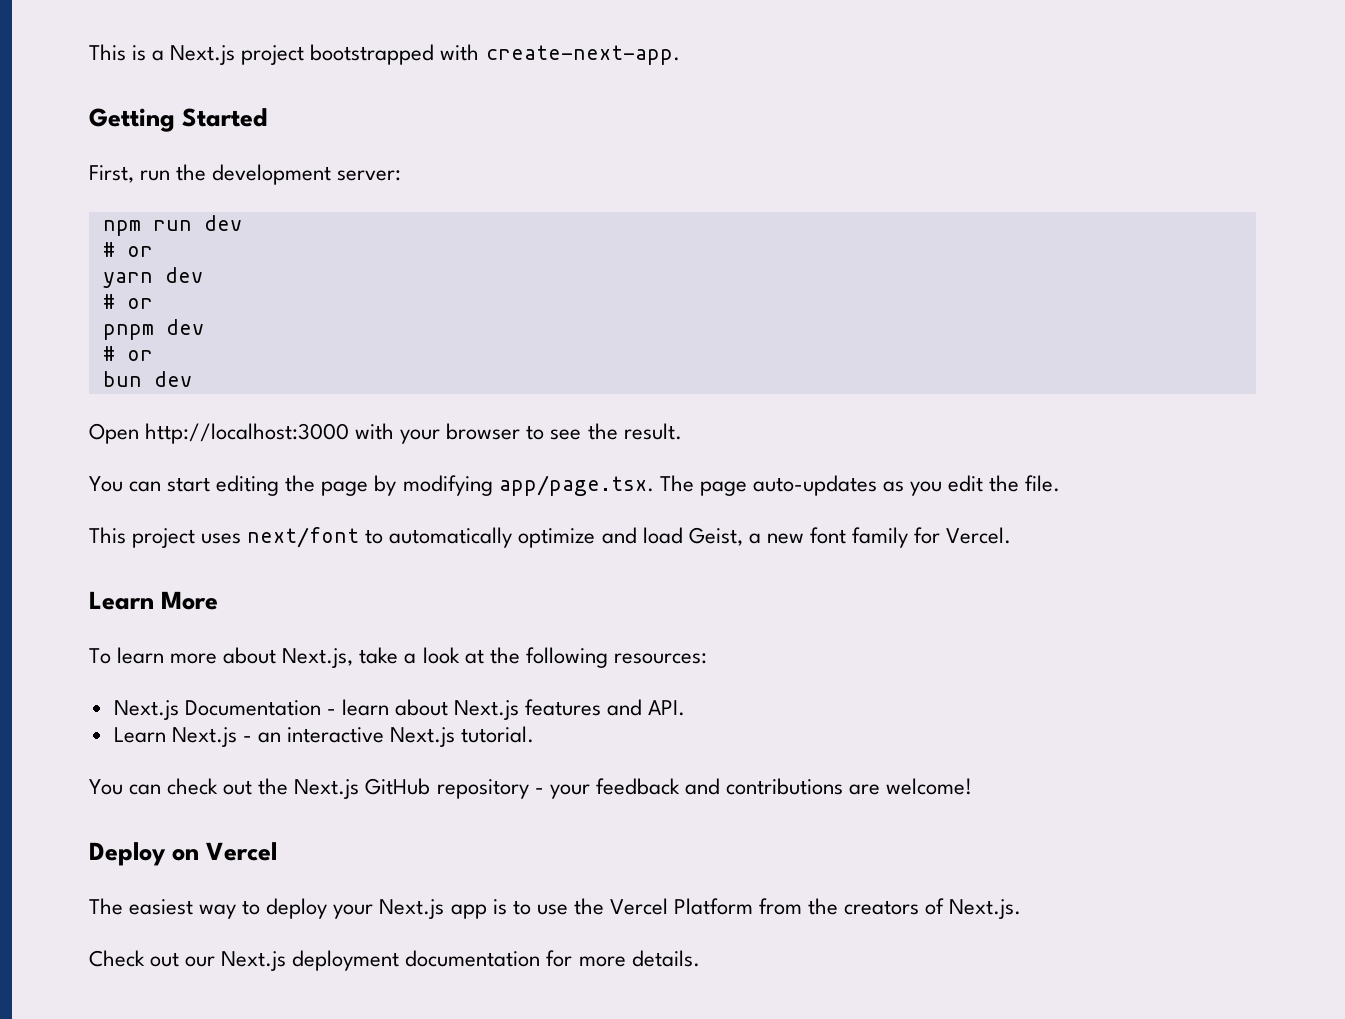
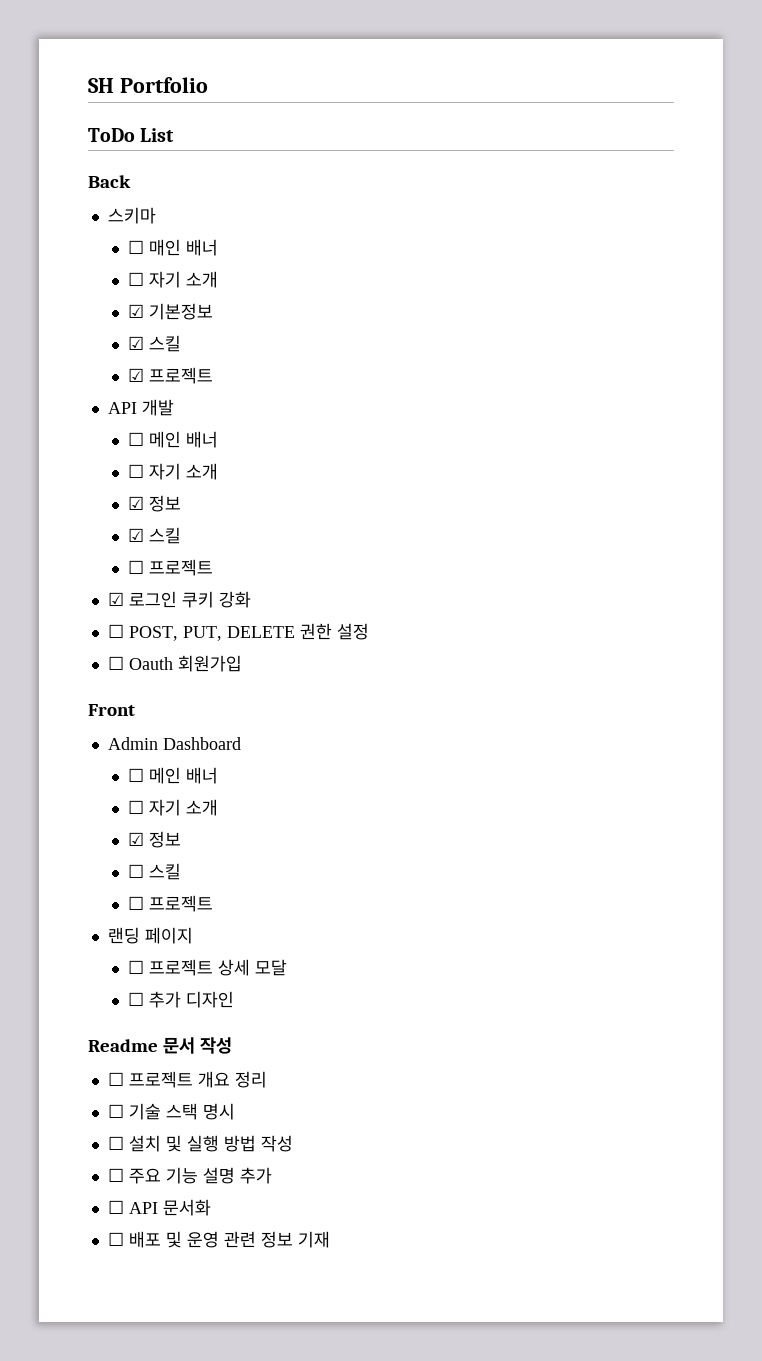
- This is a Next.js project bootstrapped with create-next-app.
- Getting Started
- First, run the development server:
- npm run dev
- # or
- yarn dev
- # or
- pnpm dev
- # or
- bun dev
- Open http://localhost:3000 with your browser to see the result.
- You can start editing the page by modifying app/page.tsx. The page auto-updates as you edit the file.
- This project uses next/font to automatically optimize and load Geist, a new font family for Vercel.
- Learn More
- To learn more about Next.js, take a look at the following resources:
- Next.js Documentation - learn about Next.js features and API.
- Learn Next.js - an interactive Next.js tutorial.
- You can check out the Next.js GitHub repository - your feedback and contributions are welcome!
- Deploy on Vercel
- The easiest way to deploy your Next.js app is to use the Vercel Platform from the creators of Next.js.
- Check out our Next.js deployment documentation for more details.
+ SH Portfolio
+ ToDo List
+ Back
+ 스키마
+ ☐ 매인 배너
+ ☐ 자기 소개
+ ☑ 기본정보
+ ☑ 스킬
+ ☑ 프로젝트
+ API 개발
+ ☐ 메인 배너
+ ☐ 자기 소개
+ ☑ 정보
+ ☑ 스킬
+ ☐ 프로젝트
+ ☑ 로그인 쿠키 강화
+ ☐ POST, PUT, DELETE 권한 설정
+ ☐ Oauth 회원가입
+ Front
+ Admin Dashboard
+ ☐ 메인 배너
+ ☐ 자기 소개
+ ☑ 정보
+ ☐ 스킬
+ ☐ 프로젝트
+ 랜딩 페이지
+ ☐ 프로젝트 상세 모달
+ ☐ 추가 디자인
+ Readme 문서 작성
+ ☐ 프로젝트 개요 정리
+ ☐ 기술 스택 명시
+ ☐ 설치 및 실행 방법 작성
+ ☐ 주요 기능 설명 추가
+ ☐ API 문서화
+ ☐ 배포 및 운영 관련 정보 기재

